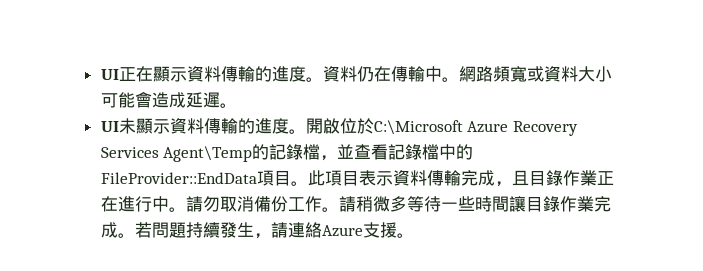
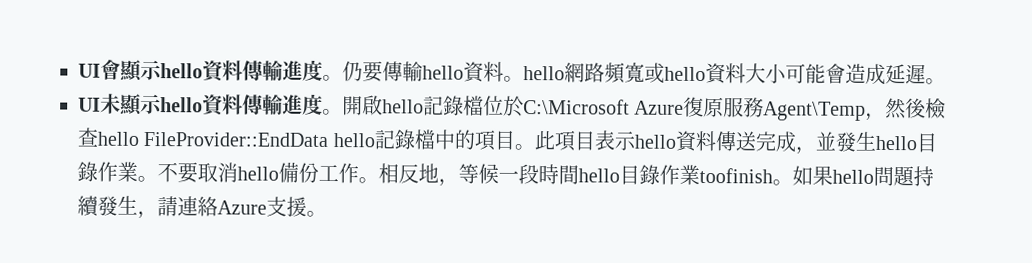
- UI正在顯示資料傳輸的進度。資料仍在傳輸中。網路頻寬或資料大小可能會造成延遲。
+ UI會顯示hello資料傳輸進度。仍要傳輸hello資料。hello網路頻寬或hello資料大小可能會造成延遲。
- UI未顯示資料傳輸的進度。
+ UI未顯示hello資料傳輸進度。
- 開啟位於C:\Microsoft Azure Recovery Services Agent\Temp的記錄檔，並查看記錄檔中的FileProvider::EndData項目。
+ 開啟hello記錄檔位於C:\Microsoft Azure復原服務Agent\Temp，然後檢查hello FileProvider::EndData hello記錄檔中的項目。
- 此項目表示資料傳輸完成，且目錄作業正在進行中。請勿取消備份工作。請稍微多等待一些時間讓目錄作業完成。若問題持續發生，請連絡Azure支援。
+ 此項目表示hello資料傳送完成，並發生hello目錄作業。不要取消hello備份工作。相反地，等候一段時間hello目錄作業toofinish。如果hello問題持續發生，請連絡Azure支援。

